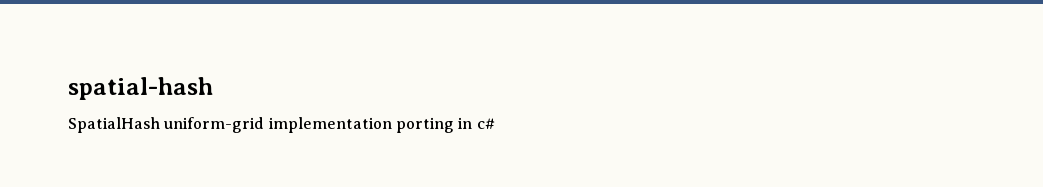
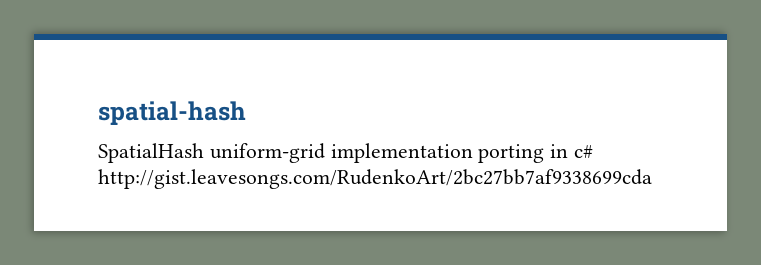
- SpatialHash uniform-grid implementation porting in c#
+ SpatialHash uniform-grid implementation porting in c# http://gist.leavesongs.com/RudenkoArt/2bc27bb7af9338699cda

